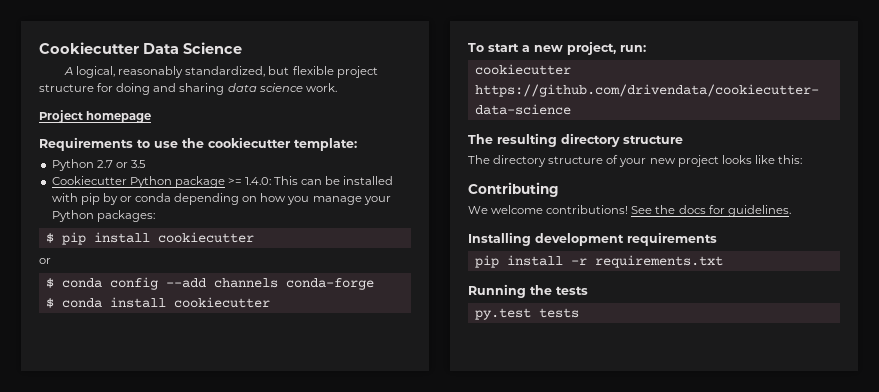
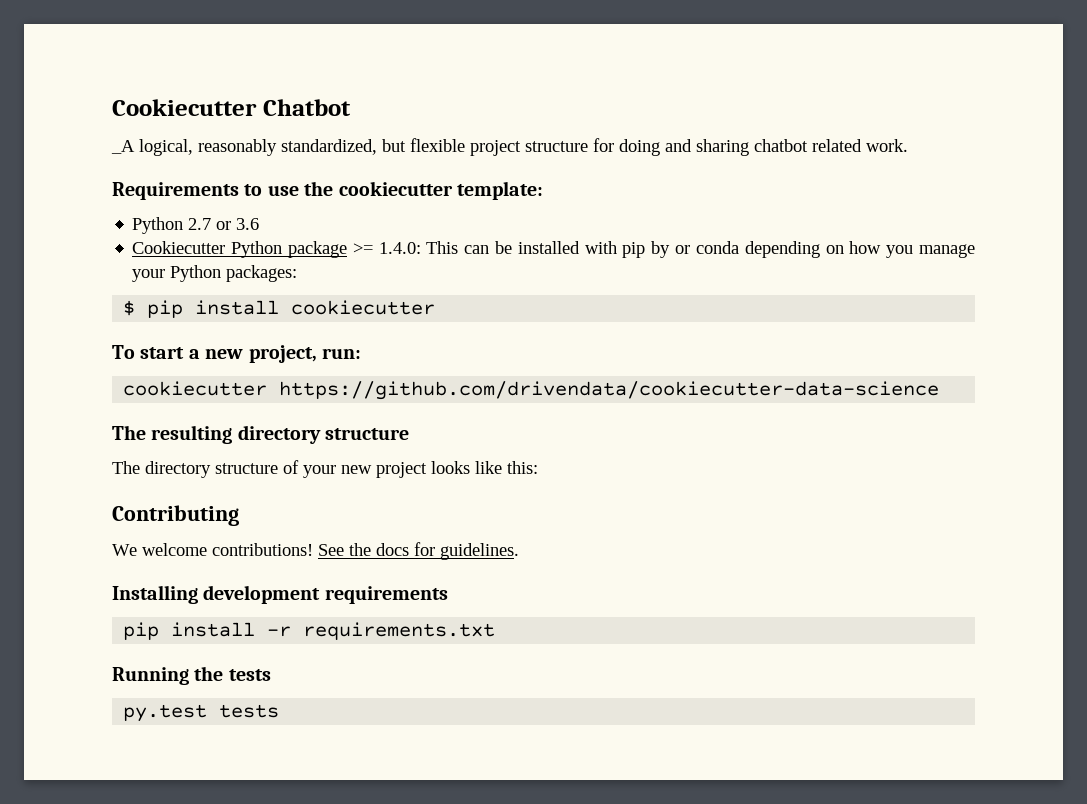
- Cookiecutter Data Science
- A logical, reasonably standardized, but flexible project structure for doing and sharing data science work.
+ Cookiecutter Chatbot
+ _A logical, reasonably standardized, but flexible project structure for doing and sharing chatbot related work.
- Project homepage
- Python 2.7 or 3.5
+ Python 2.7 or 3.6
  $ pip install cookiecutter
- or
- $ conda config --add channels conda-forge
- $ conda install cookiecutter

